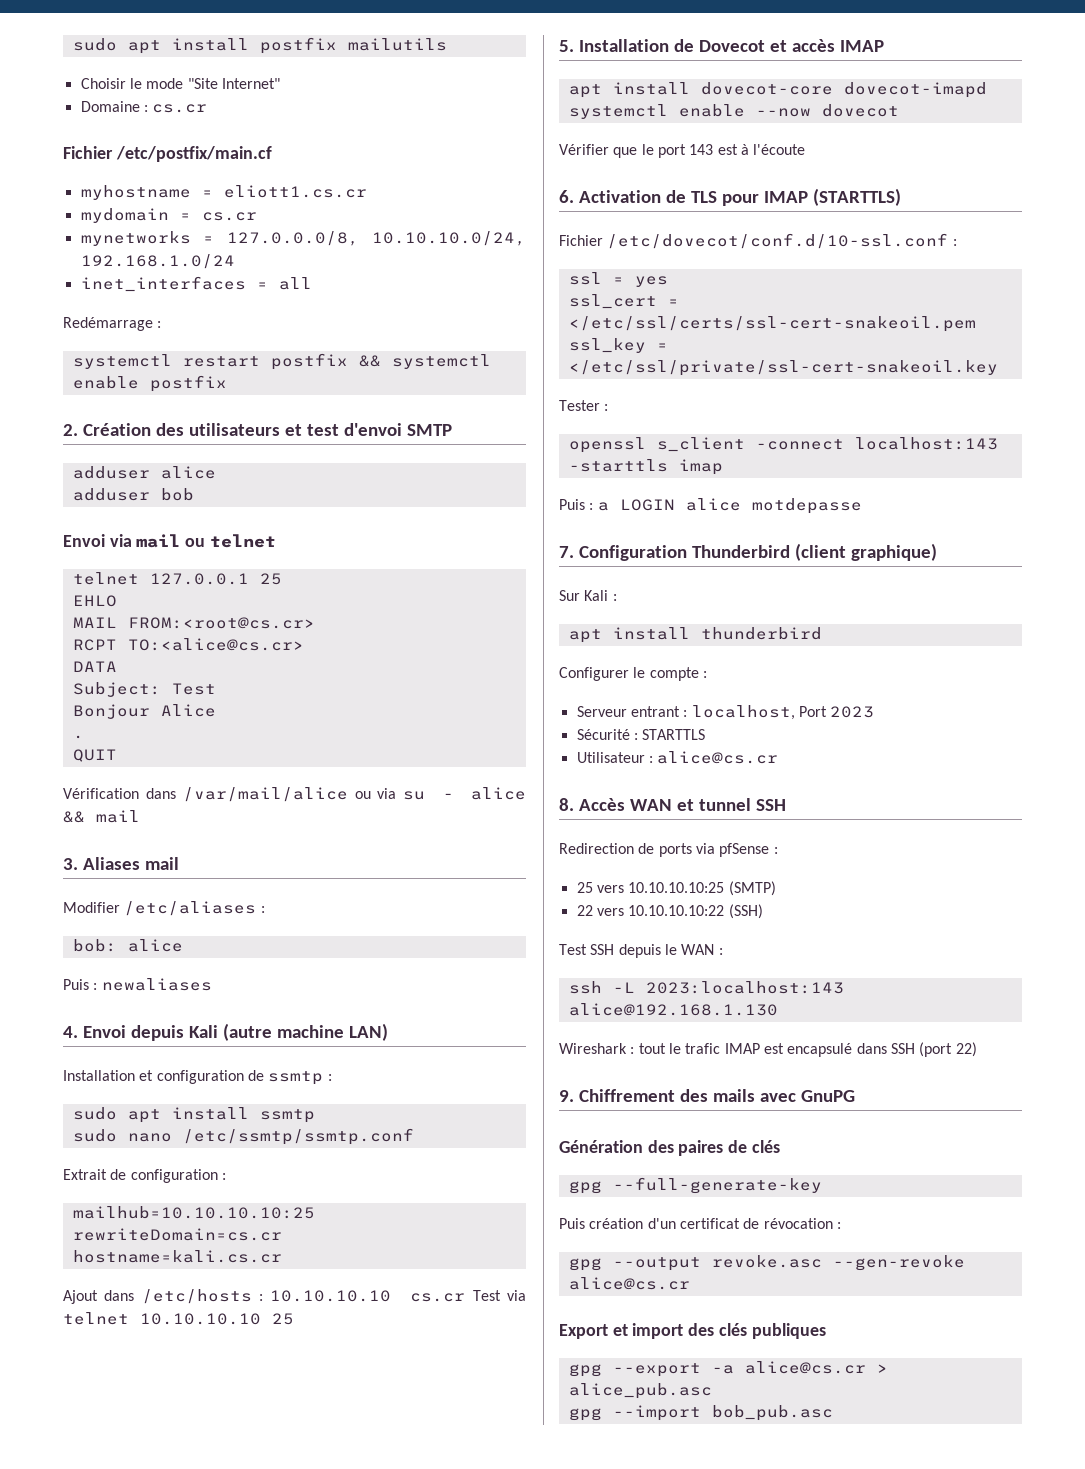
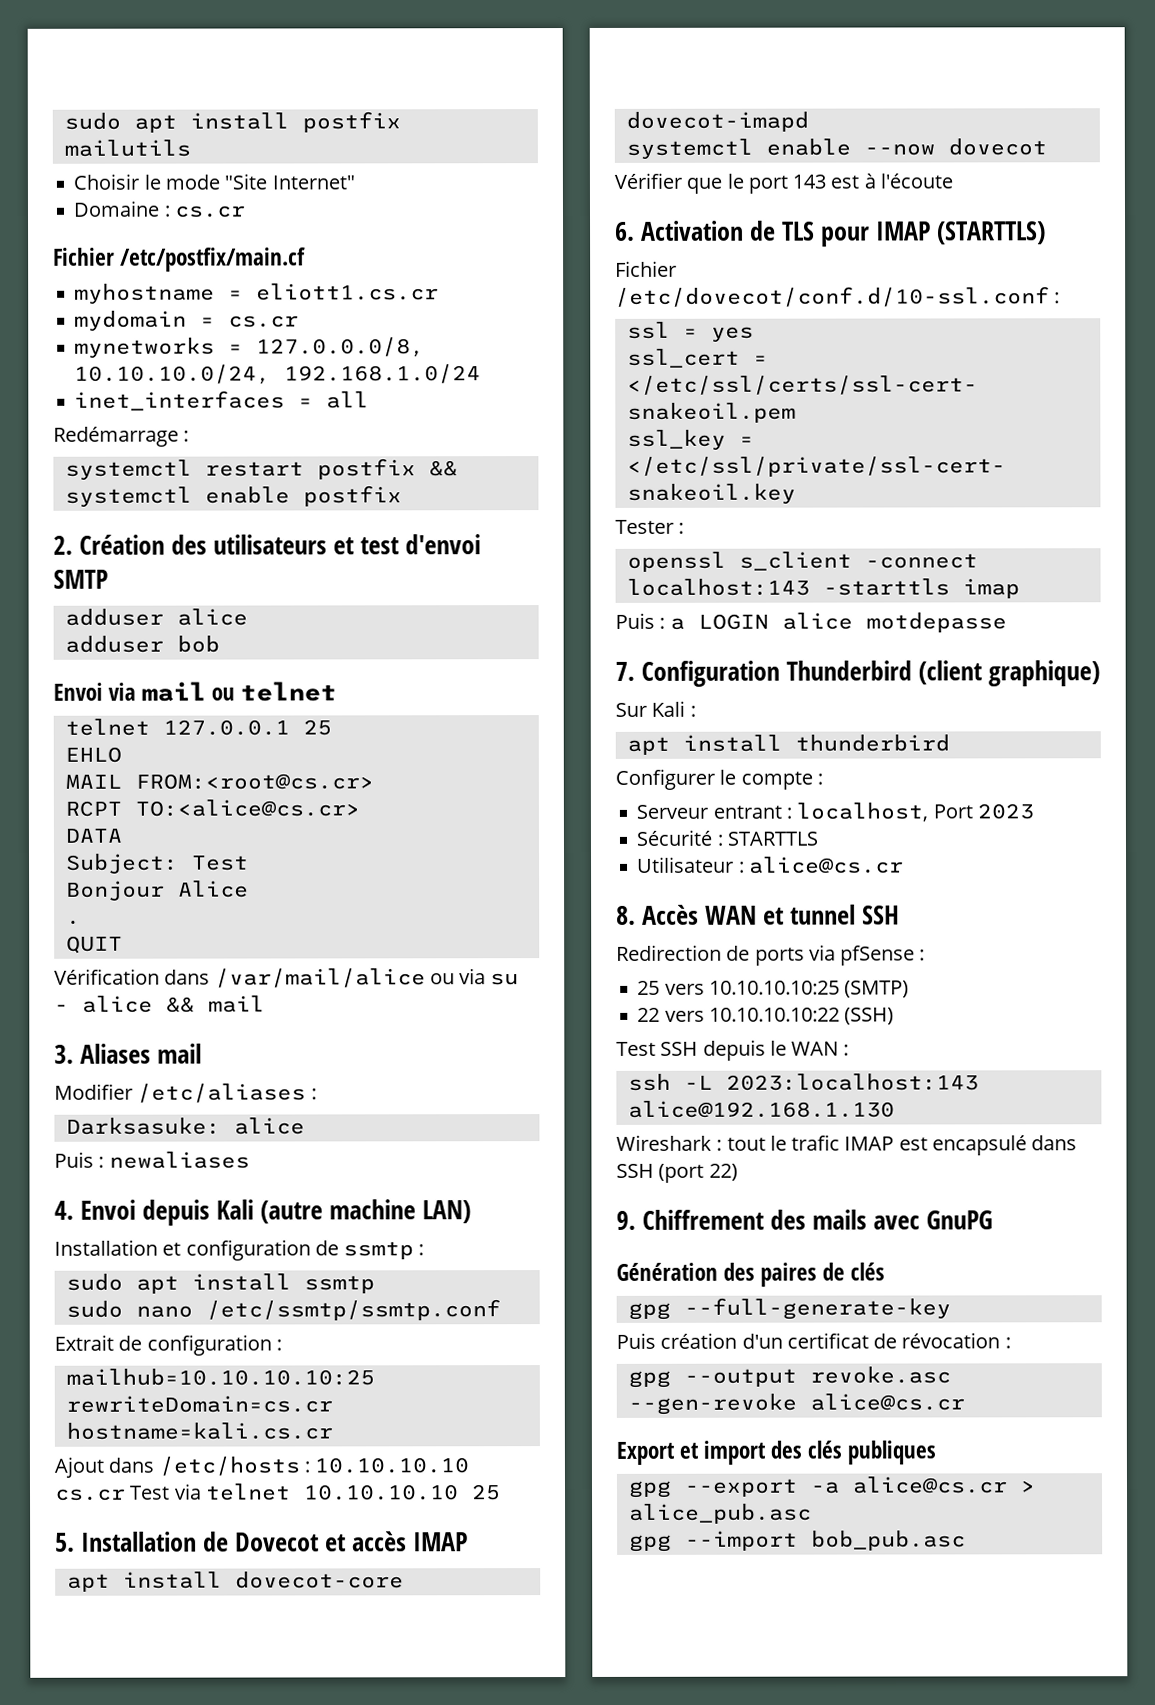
- bob: alice
+ Darksasuke: alice

